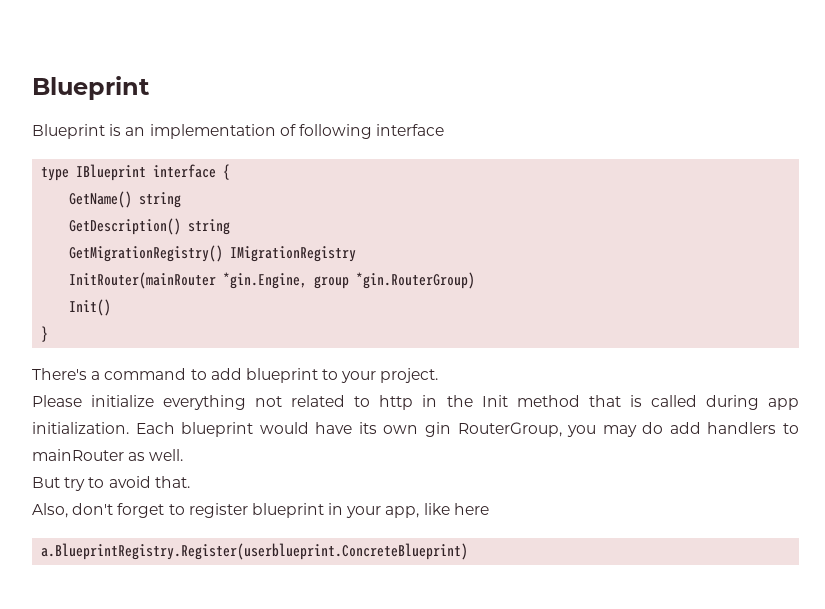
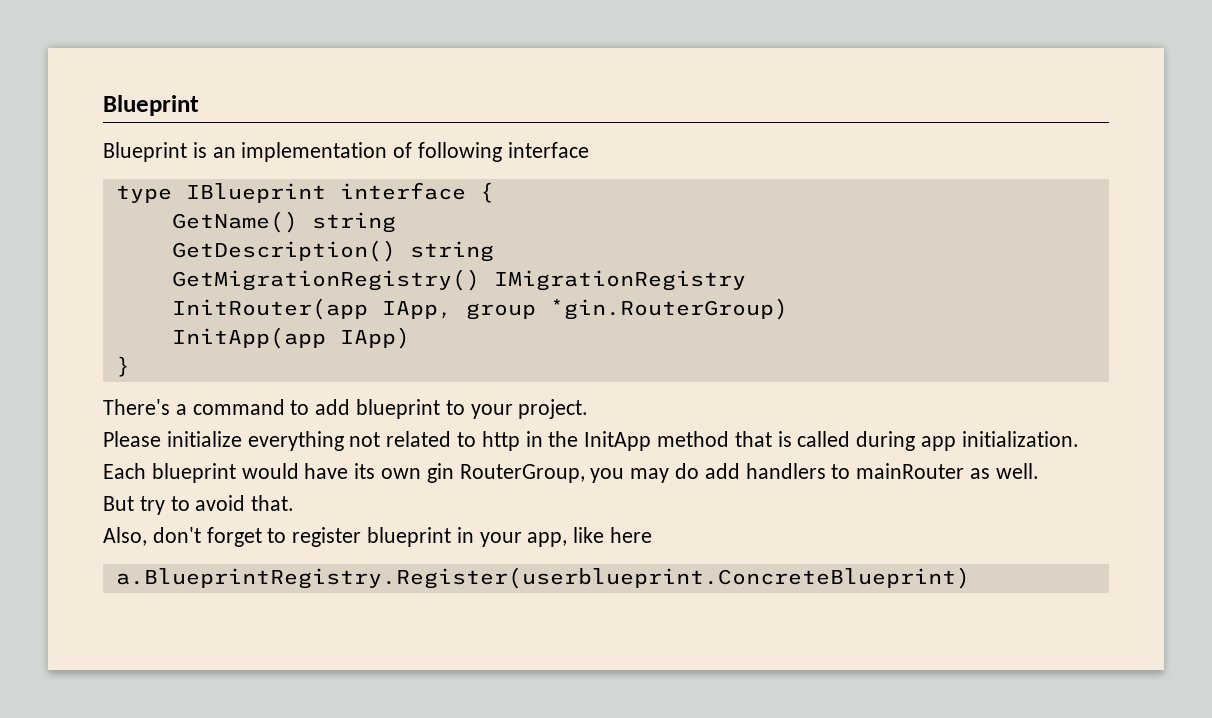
- InitRouter(mainRouter *gin.Engine, group *gin.RouterGroup)
+ InitRouter(app IApp, group *gin.RouterGroup)
- Init()
+ InitApp(app IApp)
- Please initialize everything not related to http in the Init method that is called during app initialization.
+ Please initialize everything not related to http in the InitApp method that is called during app initialization.

